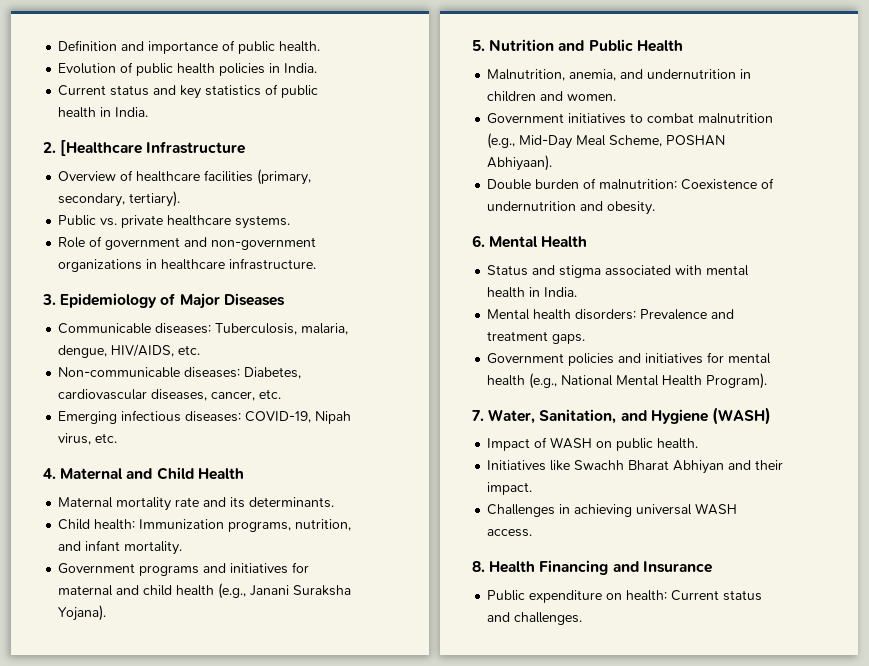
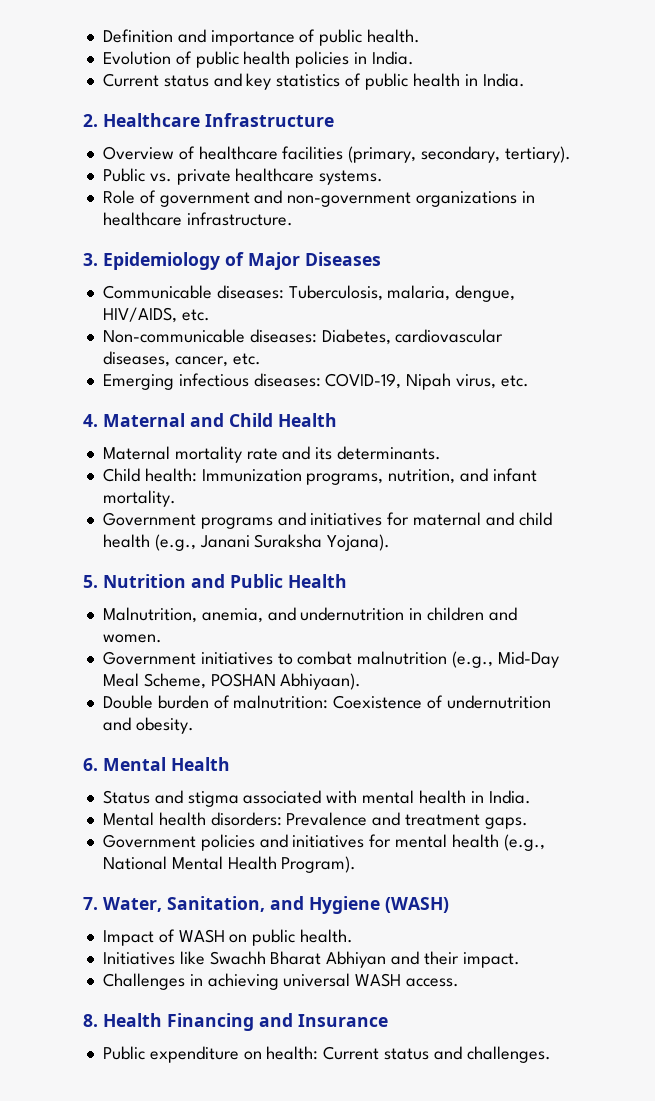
- 2. [Healthcare Infrastructure
+ 2. Healthcare Infrastructure

